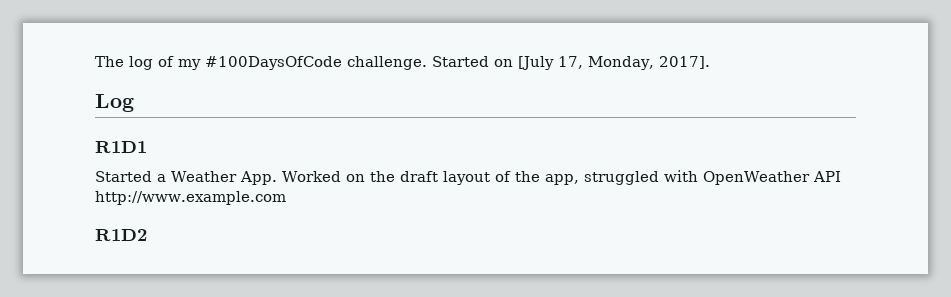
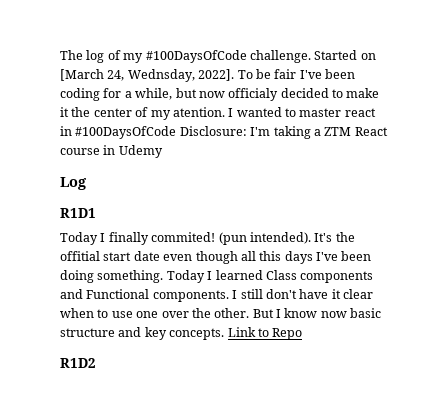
- Started on [July 17, Monday, 2017].
+ Started on [March 24, Wednsday, 2022]. To be fair I've been coding for a while, but now officialy decided to make it the center of my atention. I wanted to master react in #100DaysOfCode Disclosure: I'm taking a ZTM React course in Udemy
  Log
  R1D1
- Started a Weather App. Worked on the draft layout of the app, struggled with OpenWeather API http://www.example.com
+ Today I finally commited! (pun intended). It's the offitial start date even though all this days I've been doing something. Today I learned Class components and Functional components. I still don't have it clear when to use one over the other. But I know now basic structure and key concepts. Link to Repo

